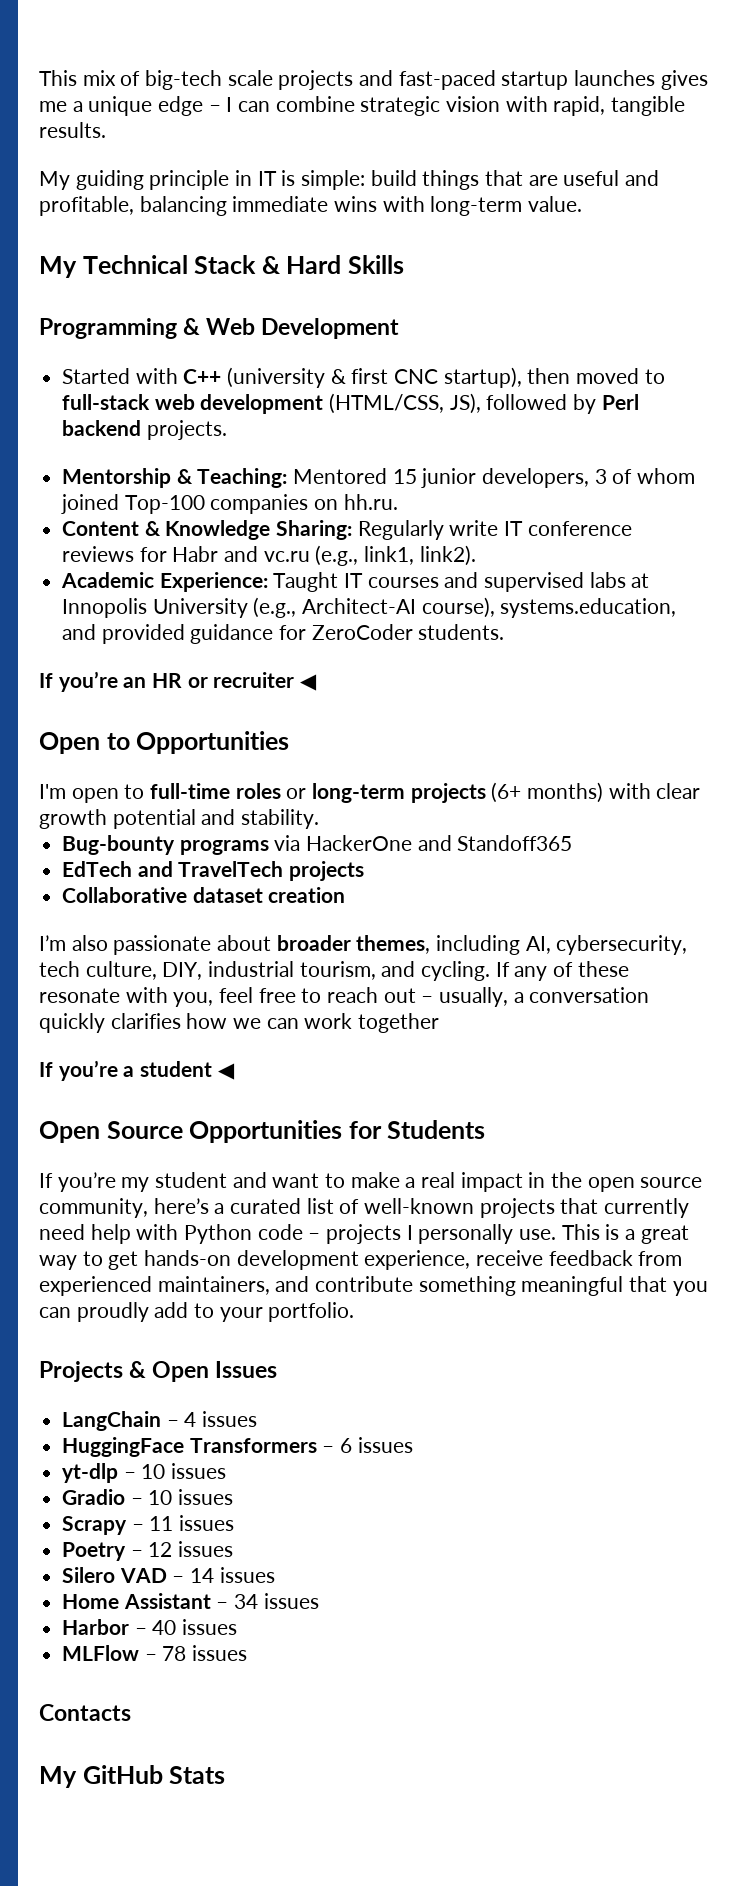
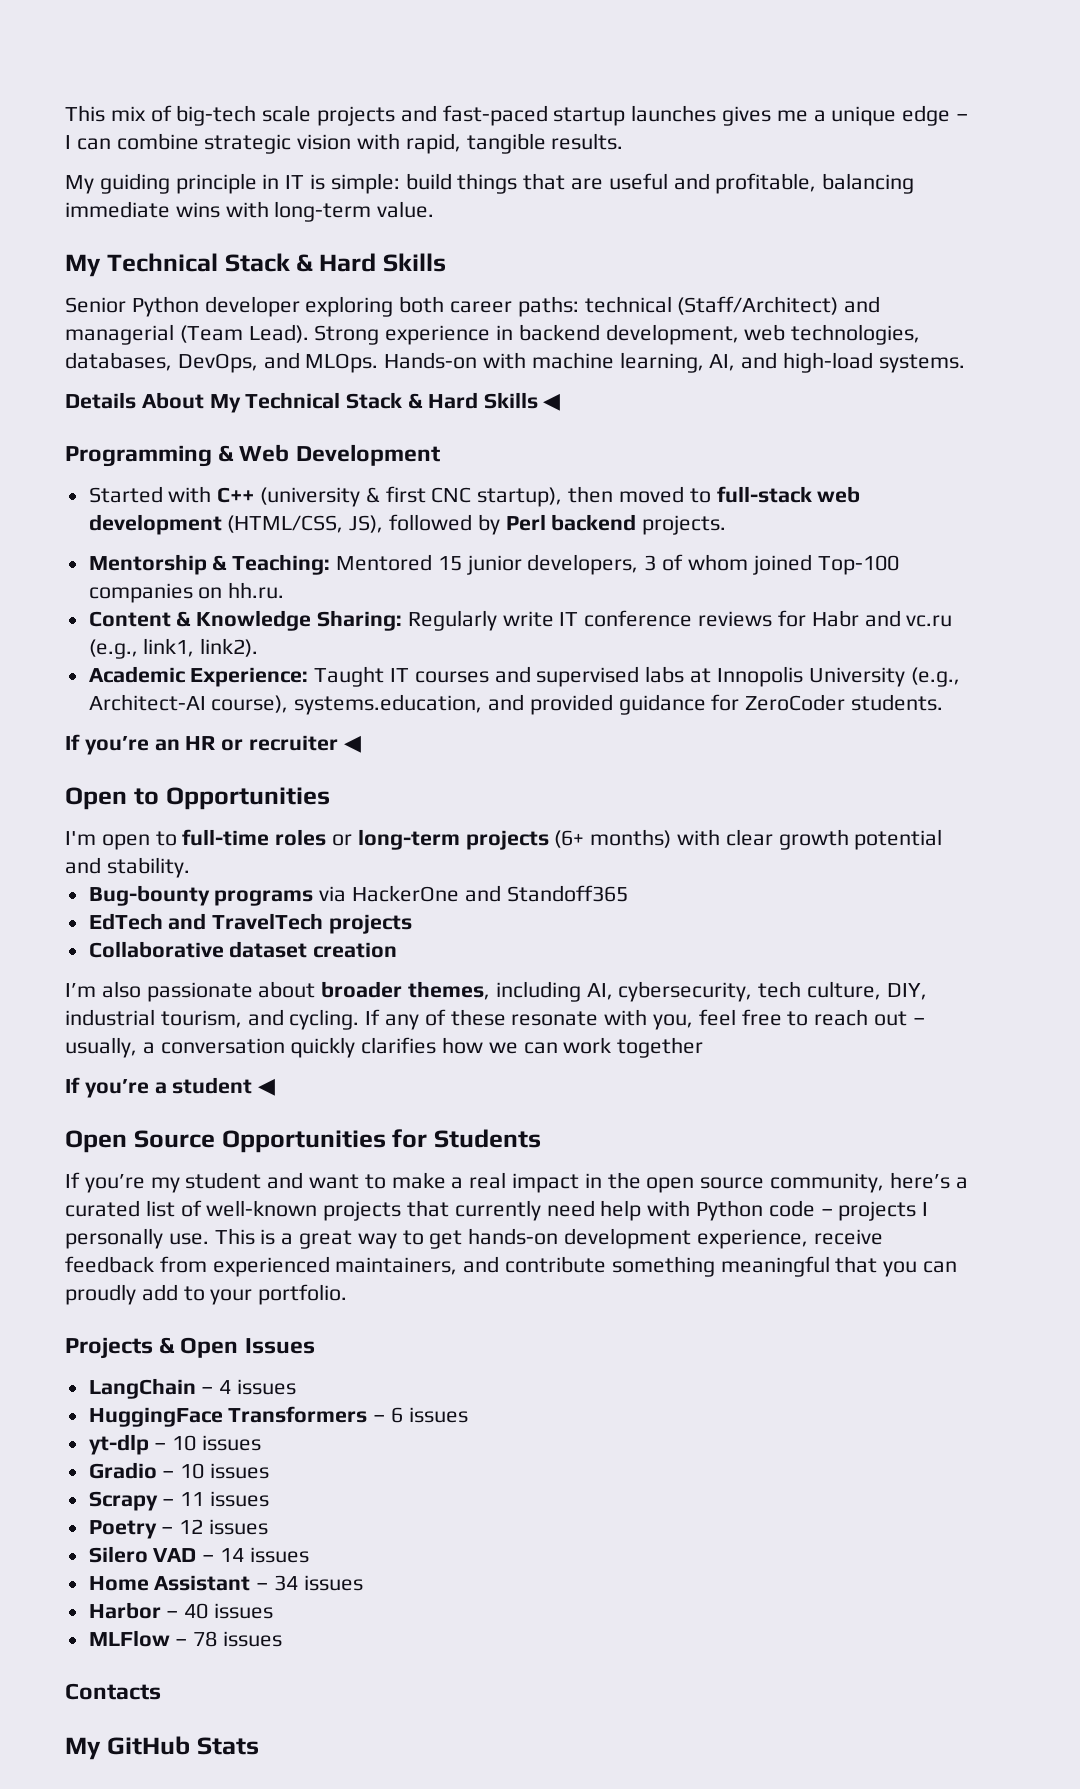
+ Senior Python developer exploring both career paths: technical (Staff/Architect) and managerial (Team Lead). Strong experience in backend development, web technologies, databases, DevOps, and MLOps. Hands-on with machine learning, AI, and high-load systems.
+ Details About My Technical Stack & Hard Skills ◀

